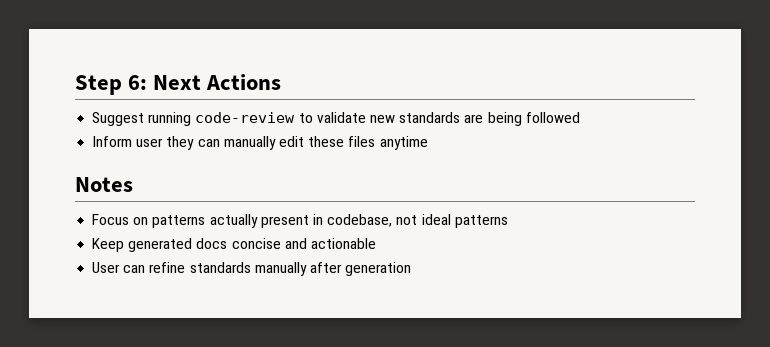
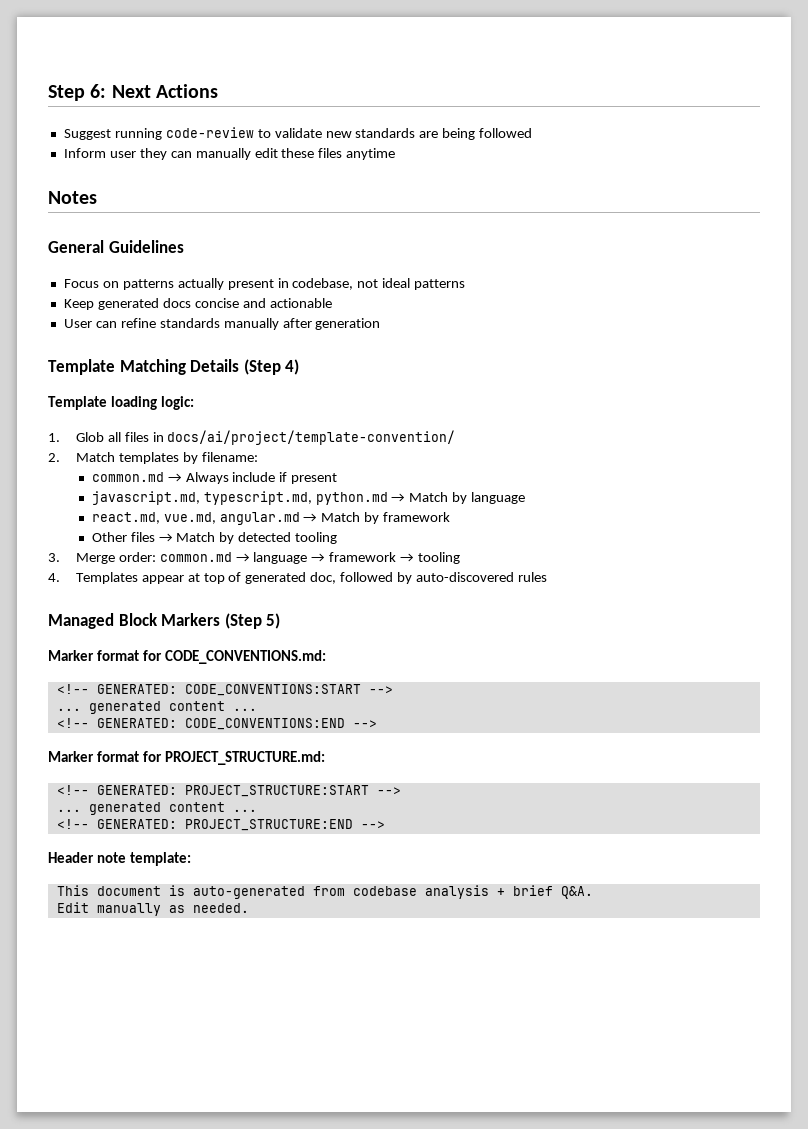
+ General Guidelines
+ Template Matching Details (Step 4)
+ Template loading logic:
+ 1. Glob all files in docs/ai/project/template-convention/
+ 2. Match templates by filename:
+ common.md → Always include if present
+ javascript.md, typescript.md, python.md → Match by language
+ react.md, vue.md, angular.md → Match by framework
+ Other files → Match by detected tooling
+ 3. Merge order: common.md → language → framework → tooling
+ 4. Templates appear at top of generated doc, followed by auto-discovered rules
+ Managed Block Markers (Step 5)
+ Marker format for CODE_CONVENTIONS.md:
+ <!-- GENERATED: CODE_CONVENTIONS:START -->
+ ... generated content ...
+ <!-- GENERATED: CODE_CONVENTIONS:END -->
+ Marker format for PROJECT_STRUCTURE.md:
+ <!-- GENERATED: PROJECT_STRUCTURE:START -->
+ ... generated content ...
+ <!-- GENERATED: PROJECT_STRUCTURE:END -->
+ Header note template:
+ This document is auto-generated from codebase analysis + brief Q&A.
+ Edit manually as needed.

